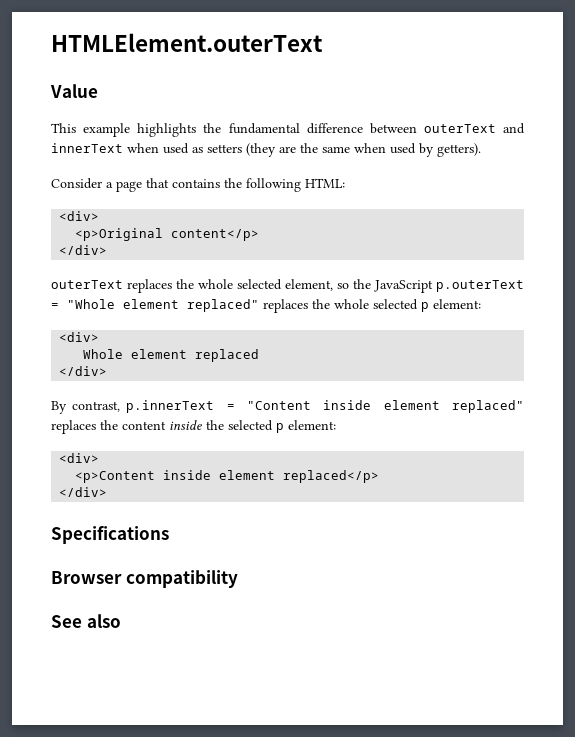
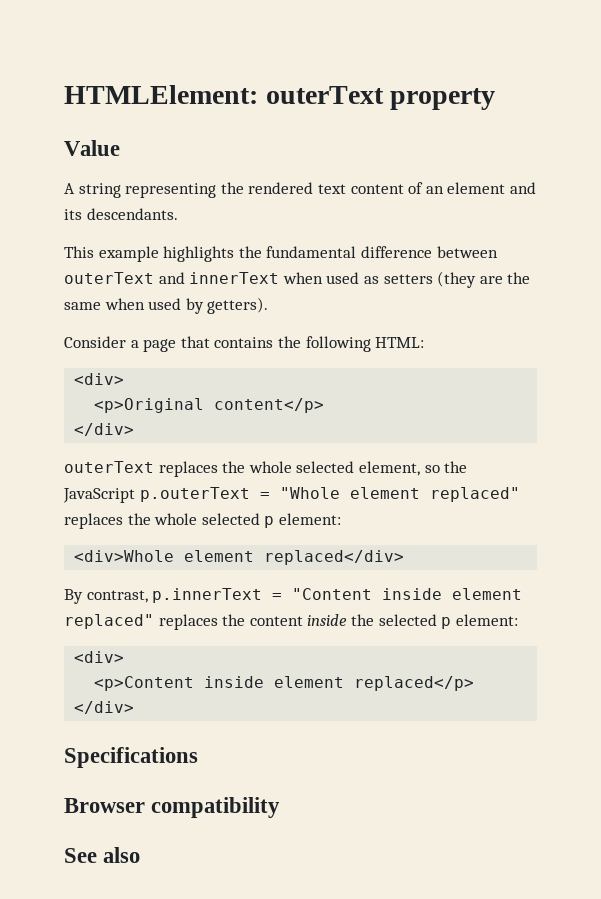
- HTMLElement.outerText
+ HTMLElement: outerText property
  Value
+ A string representing the rendered text content of an element and its descendants.
  outerText replaces the whole selected element, so the JavaScript p.outerText = "Whole element replaced" replaces the whole selected p element:
- <div>
- Whole element replaced
- </div>
+ <div>Whole element replaced</div>

